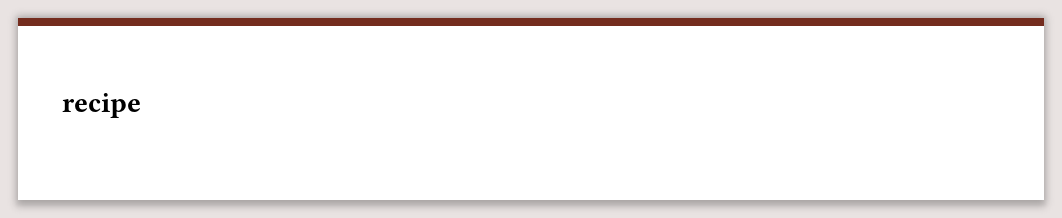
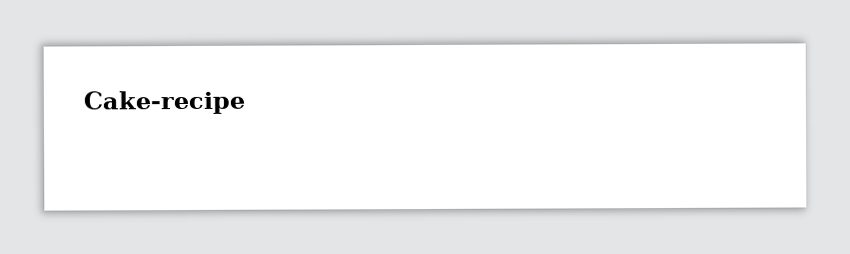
- recipe
+ Cake-recipe

